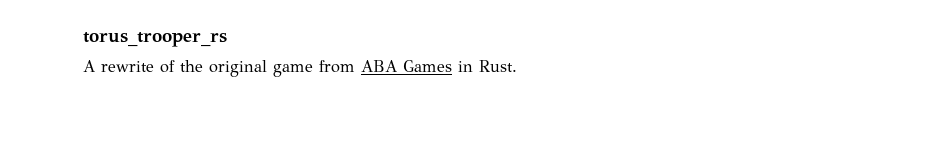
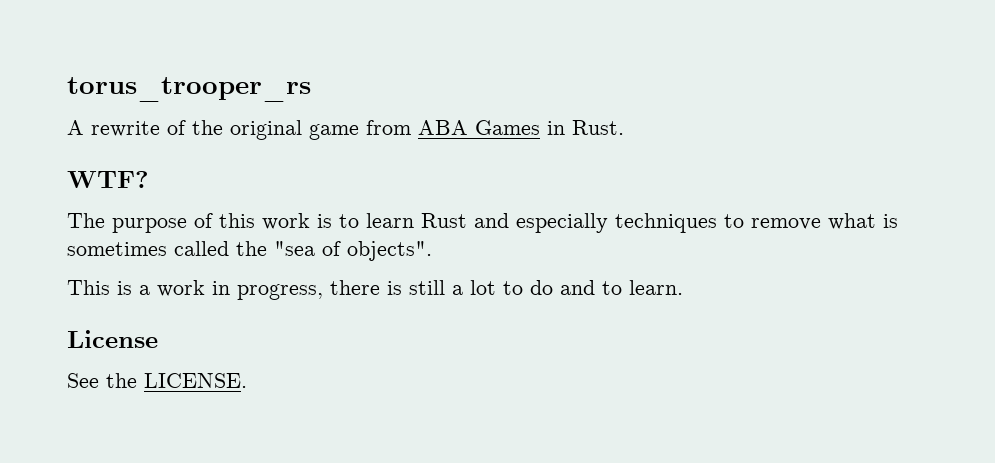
+ WTF?
+ The purpose of this work is to learn Rust and especially techniques to remove what is sometimes called the "sea of objects".
+ This is a work in progress, there is still a lot to do and to learn.
+ License
+ See the LICENSE.

